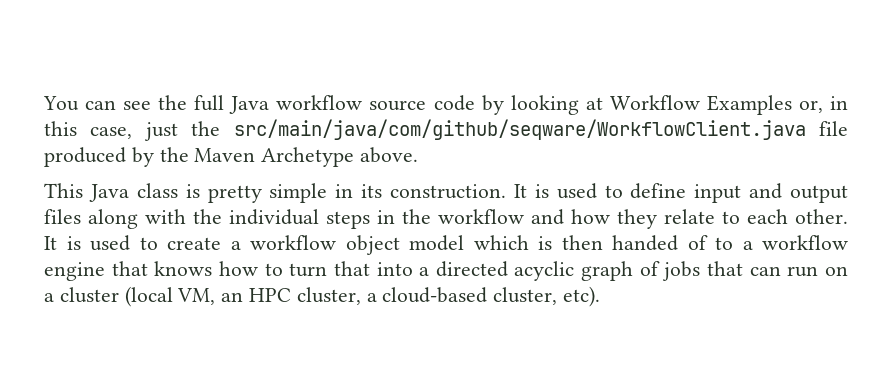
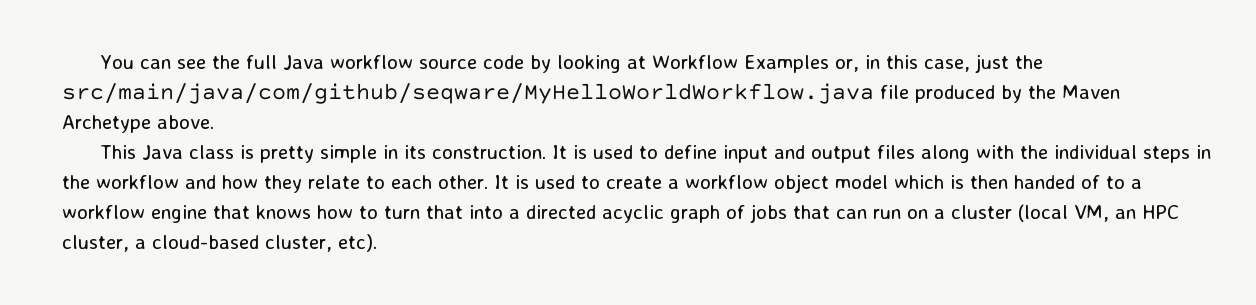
- You can see the full Java workflow source code by looking at Workflow Examples or, in this case, just the src/main/java/com/github/seqware/WorkflowClient.java file produced by the Maven Archetype above.
+ You can see the full Java workflow source code by looking at Workflow Examples or, in this case, just the src/main/java/com/github/seqware/MyHelloWorldWorkflow.java file produced by the Maven Archetype above.

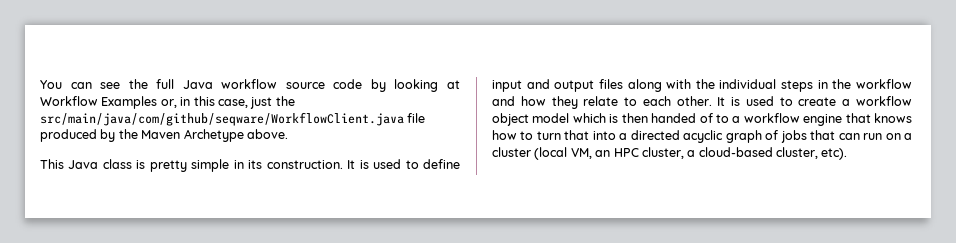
- You can see the full Java workflow source code by looking at Workflow Examples or, in this case, just the src/main/java/com/github/seqware/MyHelloWorldWorkflow.java file produced by the Maven Archetype above.
+ You can see the full Java workflow source code by looking at Workflow Examples or, in this case, just the src/main/java/com/github/seqware/WorkflowClient.java file produced by the Maven Archetype above.

